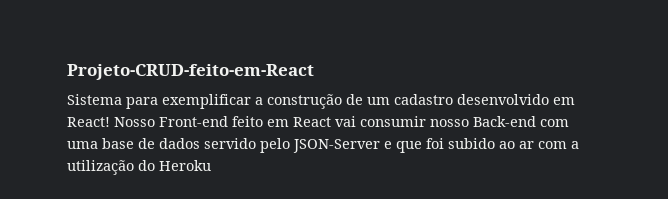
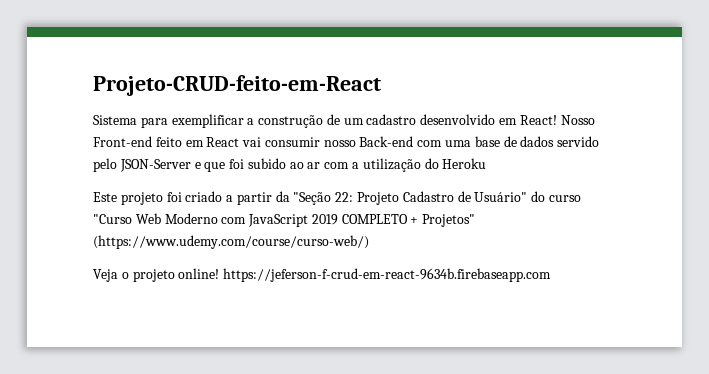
+ Este projeto foi criado a partir da "Seção 22: Projeto Cadastro de Usuário" do curso "Curso Web Moderno com JavaScript 2019 COMPLETO + Projetos" (https://www.udemy.com/course/curso-web/)
+ Veja o projeto online! https://jeferson-f-crud-em-react-9634b.firebaseapp.com

